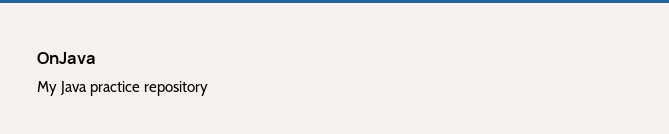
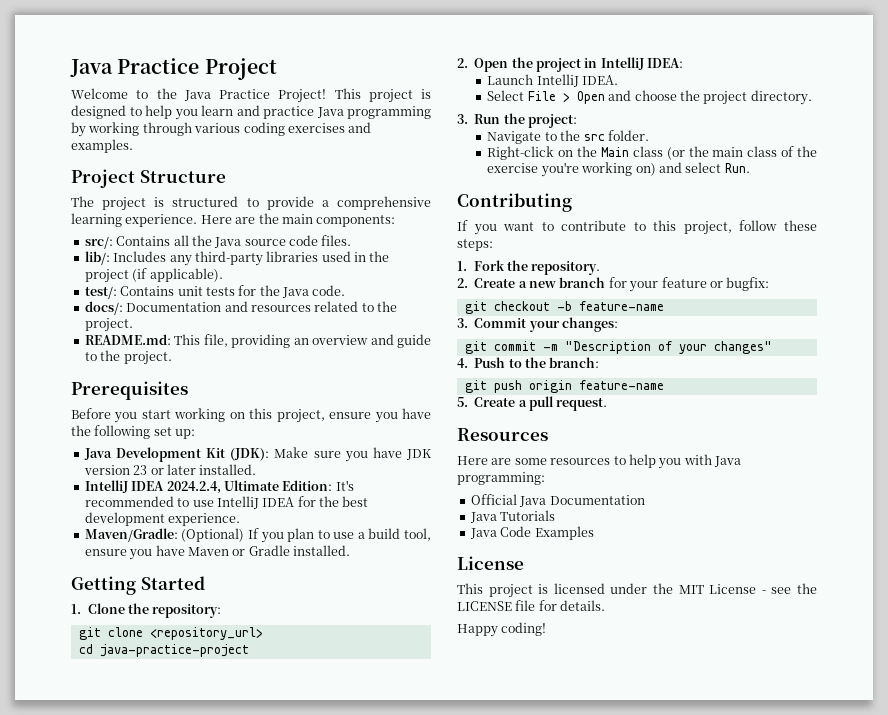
- OnJava
- My Java practice repository
+ Java Practice Project
+ Welcome to the Java Practice Project! This project is designed to help you learn and practice Java programming by working through various coding exercises and examples.
+ Project Structure
+ The project is structured to provide a comprehensive learning experience. Here are the main components:
+ src/: Contains all the Java source code files.
+ lib/: Includes any third-party libraries used in the project (if applicable).
+ test/: Contains unit tests for the Java code.
+ docs/: Documentation and resources related to the project.
+ README.md: This file, providing an overview and guide to the project.
+ Prerequisites
+ Before you start working on this project, ensure you have the following set up:
+ Java Development Kit (JDK): Make sure you have JDK version 23 or later installed.
+ IntelliJ IDEA 2024.2.4, Ultimate Edition: It's recommended to use IntelliJ IDEA for the best development experience.
+ Maven/Gradle: (Optional) If you plan to use a build tool, ensure you have Maven or Gradle installed.
+ Getting Started
+ 1. Clone the repository:
+ git clone <repository_url>
+ cd java-practice-project
+ 2. Open the project in IntelliJ IDEA:
+ Launch IntelliJ IDEA.
+ Select File > Open and choose the project directory.
+ 3. Run the project:
+ Navigate to the src folder.
+ Right-click on the Main class (or the main class of the exercise you're working on) and select Run.
+ Contributing
+ If you want to contribute to this project, follow these steps:
+ 1. Fork the repository.
+ 2. Create a new branch for your feature or bugfix:
+ git checkout -b feature-name
+ 3. Commit your changes:
+ git commit -m "Description of your changes"
+ 4. Push to the branch:
+ git push origin feature-name
+ 5. Create a pull request.
+ Resources
+ Here are some resources to help you with Java programming:
+ Official Java Documentation
+ Java Tutorials
+ Java Code Examples
+ License
+ This project is licensed under the MIT License - see the LICENSE file for details.
+ Happy coding!

